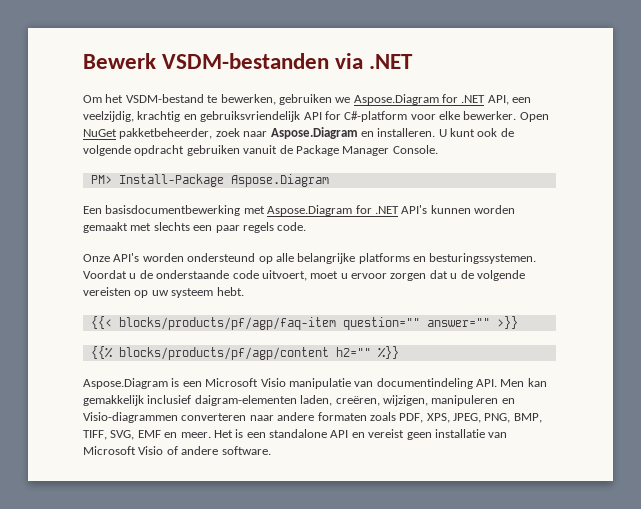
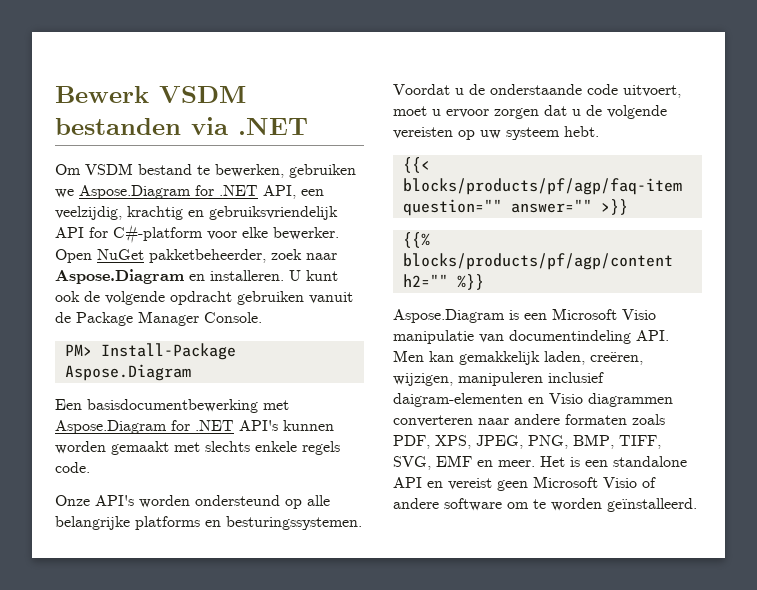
- Bewerk VSDM-bestanden via .NET
+ Bewerk VSDM bestanden via .NET
- Om het VSDM-bestand te bewerken, gebruiken we Aspose.Diagram for .NET API, een veelzijdig, krachtig en gebruiksvriendelijk API for C#-platform voor elke bewerker.
+ Om VSDM bestand te bewerken, gebruiken we Aspose.Diagram for .NET API, een veelzijdig, krachtig en gebruiksvriendelijk API for C#-platform voor elke bewerker.
- Een basisdocumentbewerking met Aspose.Diagram for .NET API's kunnen worden gemaakt met slechts een paar regels code.
+ Een basisdocumentbewerking met Aspose.Diagram for .NET API's kunnen worden gemaakt met slechts enkele regels code.
- Aspose.Diagram is een Microsoft Visio manipulatie van documentindeling API. Men kan gemakkelijk inclusief daigram-elementen laden, creëren, wijzigen, manipuleren en Visio-diagrammen converteren naar andere formaten zoals PDF, XPS, JPEG, PNG, BMP, TIFF, SVG, EMF en meer.
+ Aspose.Diagram is een Microsoft Visio manipulatie van documentindeling API. Men kan gemakkelijk laden, creëren, wijzigen, manipuleren inclusief daigram-elementen en Visio diagrammen converteren naar andere formaten zoals PDF, XPS, JPEG, PNG, BMP, TIFF, SVG, EMF en meer.
- Het is een standalone API en vereist geen installatie van Microsoft Visio of andere software.
+ Het is een standalone API en vereist geen Microsoft Visio of andere software om te worden geïnstalleerd.

